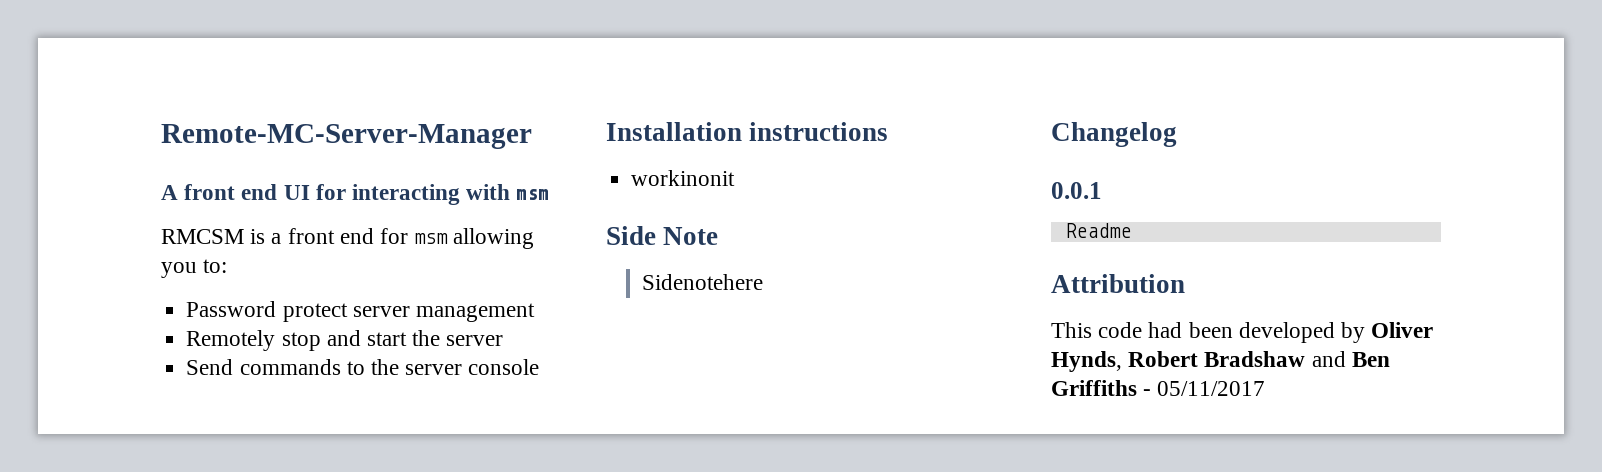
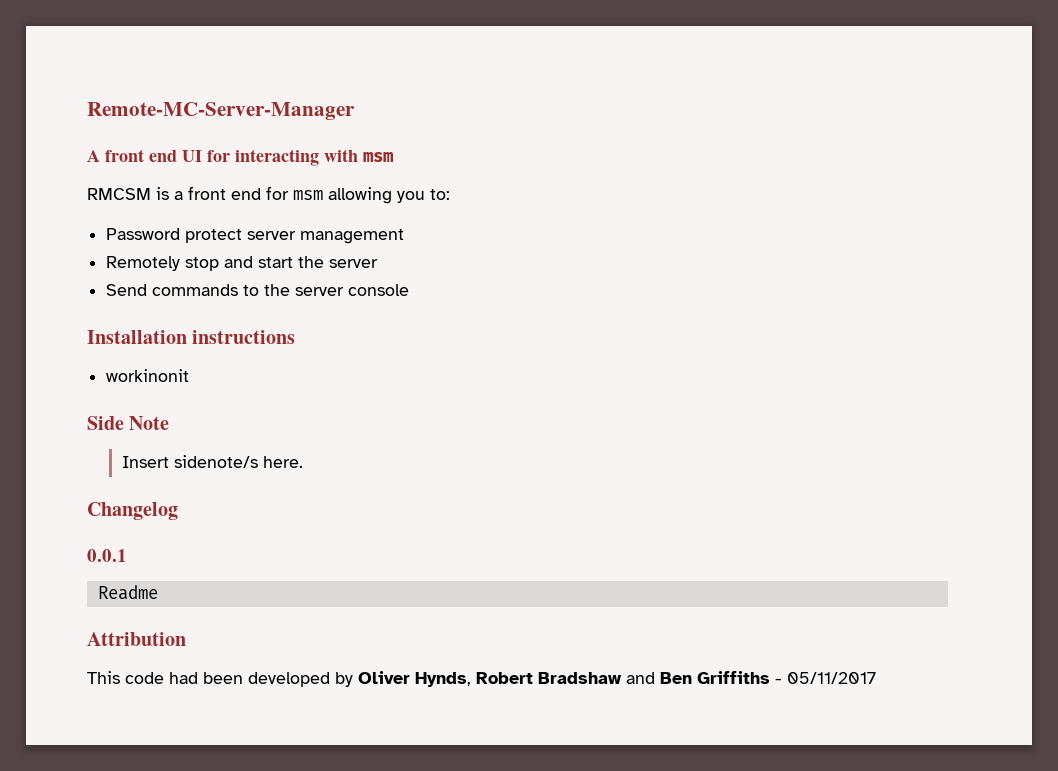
- Sidenotehere
+ Insert sidenote/s here.

